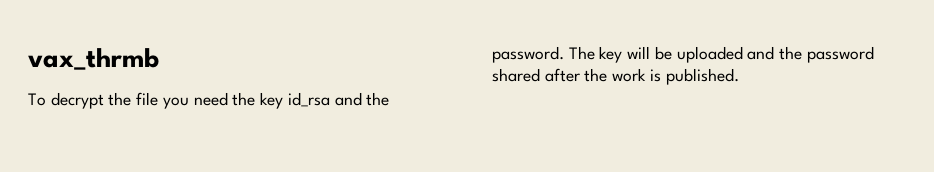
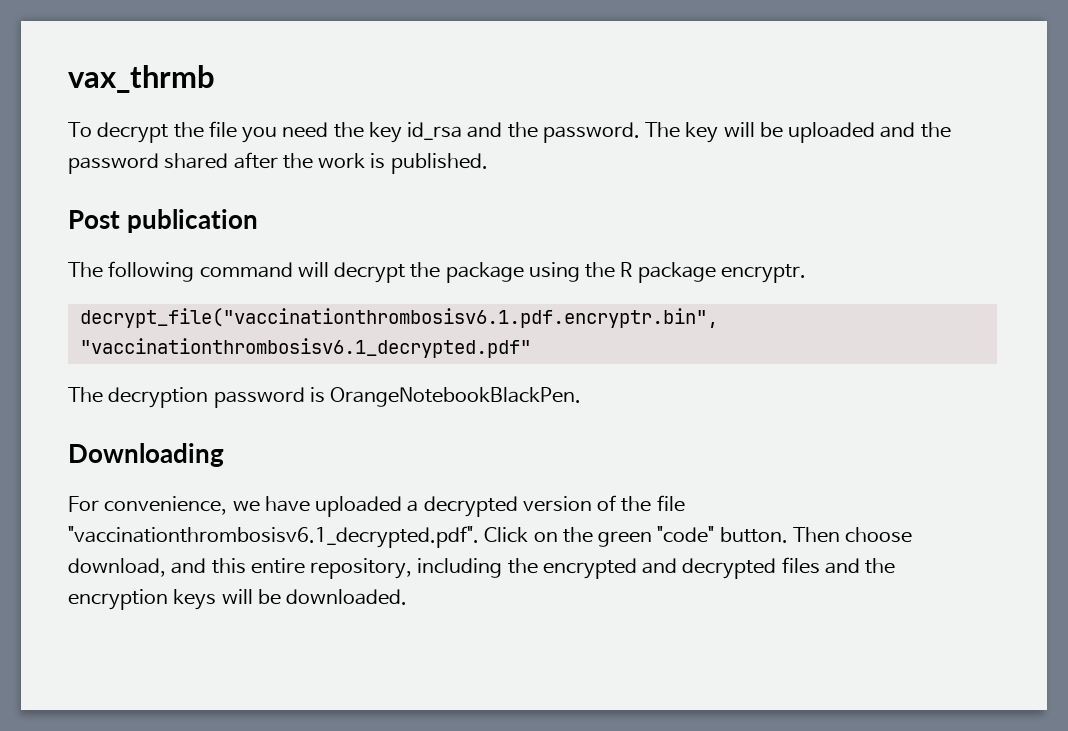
+ Post publication
+ The following command will decrypt the package using the R package encryptr.
+ decrypt_file("vaccinationthrombosisv6.1.pdf.encryptr.bin", "vaccinationthrombosisv6.1_decrypted.pdf"
+ The decryption password is OrangeNotebookBlackPen.
+ Downloading
+ For convenience, we have uploaded a decrypted version of the file "vaccinationthrombosisv6.1_decrypted.pdf". Click on the green "code" button. Then choose download, and this entire repository, including the encrypted and decrypted files and the encryption keys will be downloaded.

